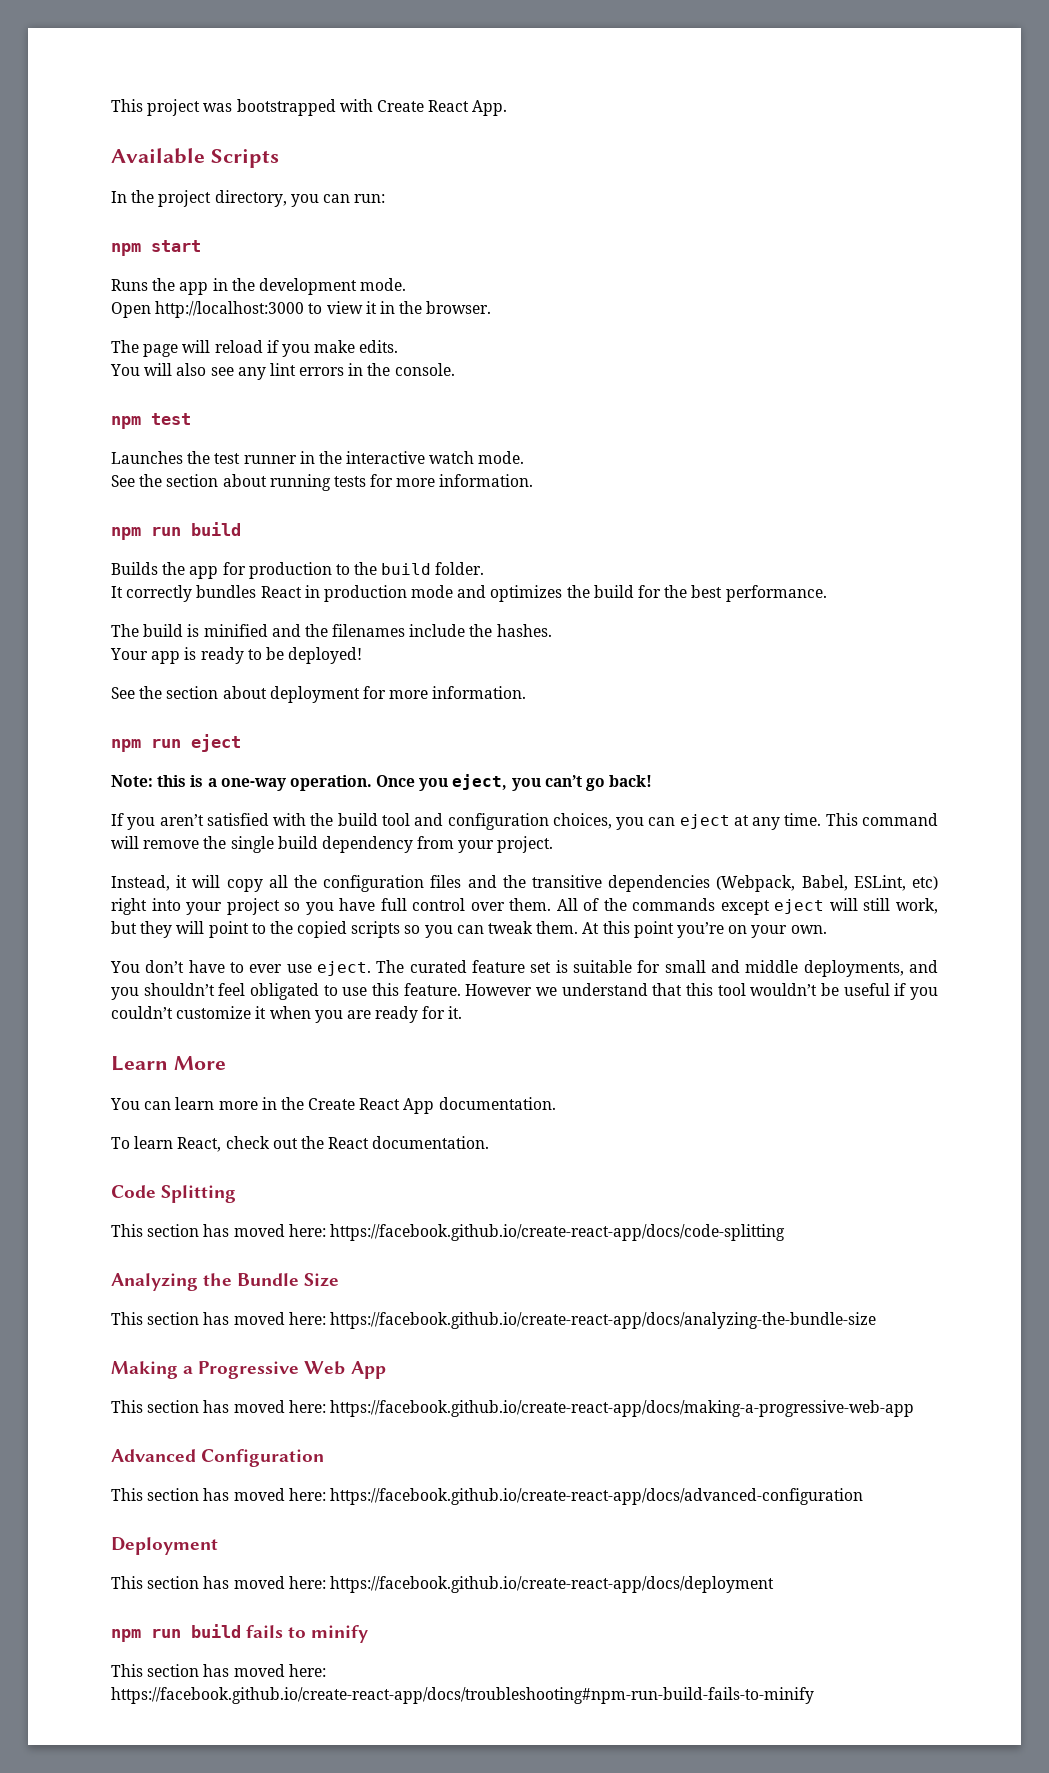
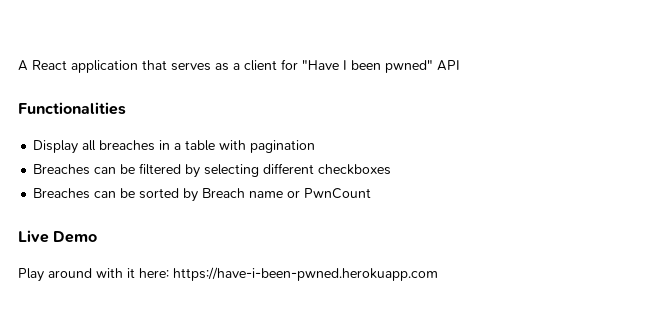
- This project was bootstrapped with Create React App.
- Available Scripts
- In the project directory, you can run:
- npm start
- Runs the app in the development mode.
- Open http://localhost:3000 to view it in the browser.
- The page will reload if you make edits.
- You will also see any lint errors in the console.
- npm test
- Launches the test runner in the interactive watch mode.
- See the section about running tests for more information.
- npm run build
- Builds the app for production to the build folder.
- It correctly bundles React in production mode and optimizes the build for the best performance.
- The build is minified and the filenames include the hashes.
- Your app is ready to be deployed!
- See the section about deployment for more information.
- npm run eject
- Note: this is a one-way operation. Once you eject, you can’t go back!
- If you aren’t satisfied with the build tool and configuration choices, you can eject at any time. This command will remove the single build dependency from your project.
- Instead, it will copy all the configuration files and the transitive dependencies (Webpack, Babel, ESLint, etc) right into your project so you have full control over them. All of the commands except eject will still work, but they will point to the copied scripts so you can tweak them. At this point you’re on your own.
- You don’t have to ever use eject. The curated feature set is suitable for small and middle deployments, and you shouldn’t feel obligated to use this feature. However we understand that this tool wouldn’t be useful if you couldn’t customize it when you are ready for it.
- Learn More
- You can learn more in the Create React App documentation.
- To learn React, check out the React documentation.
- Code Splitting
- This section has moved here: https://facebook.github.io/create-react-app/docs/code-splitting
- Analyzing the Bundle Size
- This section has moved here: https://facebook.github.io/create-react-app/docs/analyzing-the-bundle-size
- Making a Progressive Web App
- This section has moved here: https://facebook.github.io/create-react-app/docs/making-a-progressive-web-app
- Advanced Configuration
- This section has moved here: https://facebook.github.io/create-react-app/docs/advanced-configuration
- Deployment
- This section has moved here: https://facebook.github.io/create-react-app/docs/deployment
- npm run build fails to minify
- This section has moved here: https://facebook.github.io/create-react-app/docs/troubleshooting#npm-run-build-fails-to-minify
+ A React application that serves as a client for "Have I been pwned" API
+ Functionalities
+ Display all breaches in a table with pagination
+ Breaches can be filtered by selecting different checkboxes
+ Breaches can be sorted by Breach name or PwnCount
+ Live Demo
+ Play around with it here: https://have-i-been-pwned.herokuapp.com

